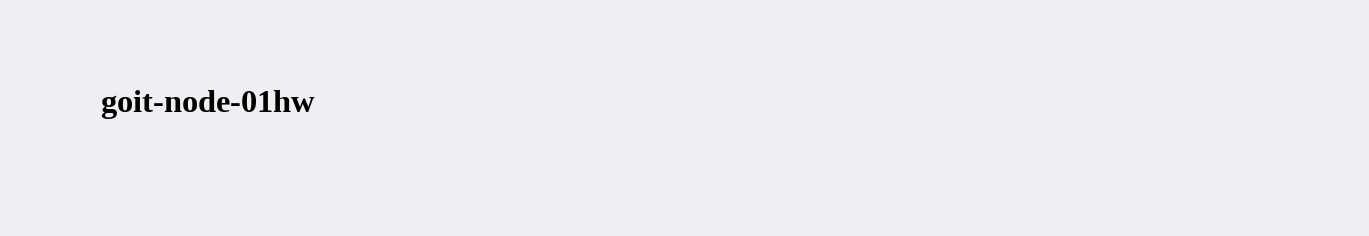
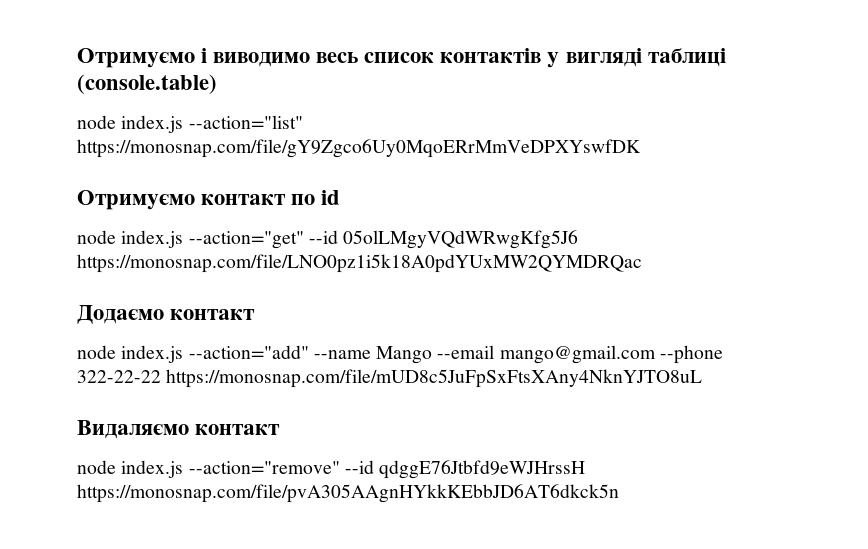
- goit-node-01hw
+ Отримуємо і виводимо весь список контактів у вигляді таблиці (console.table)
+ node index.js --action="list" https://monosnap.com/file/gY9Zgco6Uy0MqoERrMmVeDPXYswfDK
+ Отримуємо контакт по id
+ node index.js --action="get" --id 05olLMgyVQdWRwgKfg5J6 https://monosnap.com/file/LNO0pz1i5k18A0pdYUxMW2QYMDRQac
+ Додаємо контакт
+ node index.js --action="add" --name Mango --email mango@gmail.com --phone 322-22-22 https://monosnap.com/file/mUD8c5JuFpSxFtsXAny4NknYJTO8uL
+ Видаляємо контакт
+ node index.js --action="remove" --id qdggE76Jtbfd9eWJHrssH https://monosnap.com/file/pvA305AAgnHYkkKEbbJD6AT6dkck5n

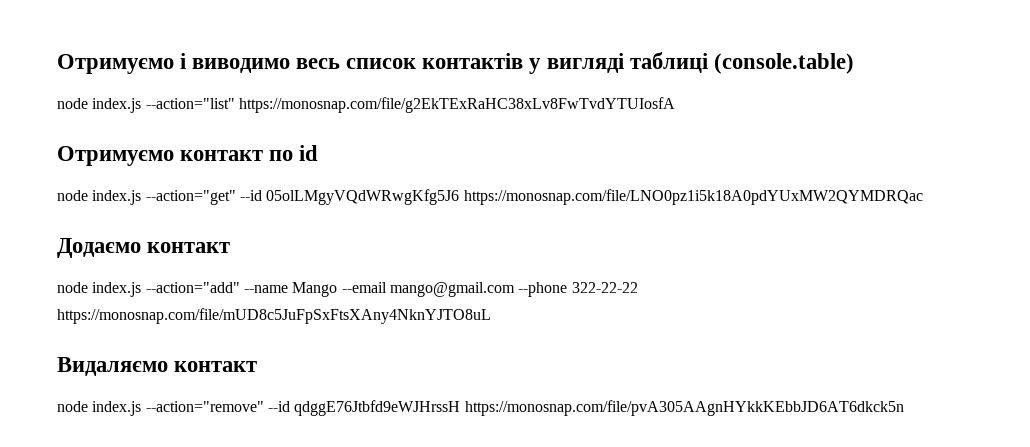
- node index.js --action="list" https://monosnap.com/file/gY9Zgco6Uy0MqoERrMmVeDPXYswfDK
+ node index.js --action="list" https://monosnap.com/file/g2EkTExRaHC38xLv8FwTvdYTUIosfA

